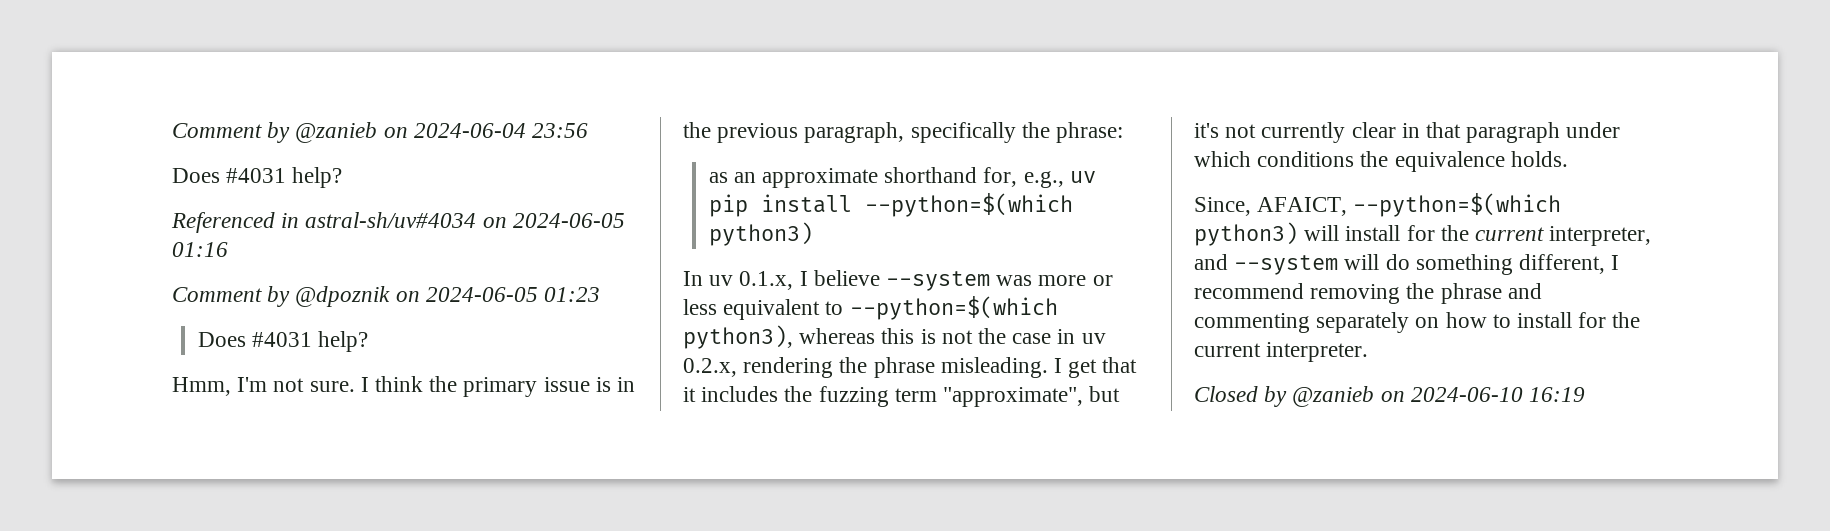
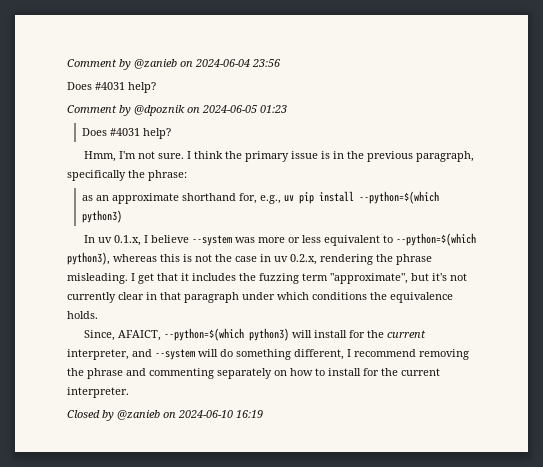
- Referenced in astral-sh/uv#4034 on 2024-06-05 01:16

